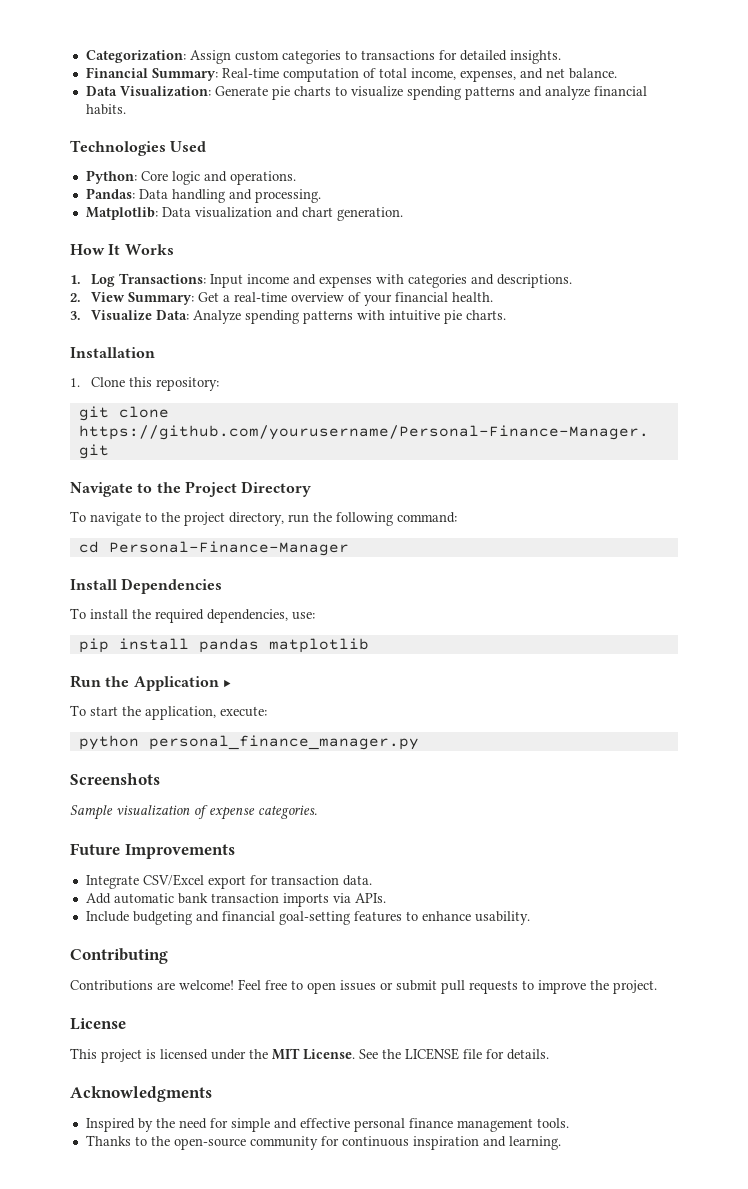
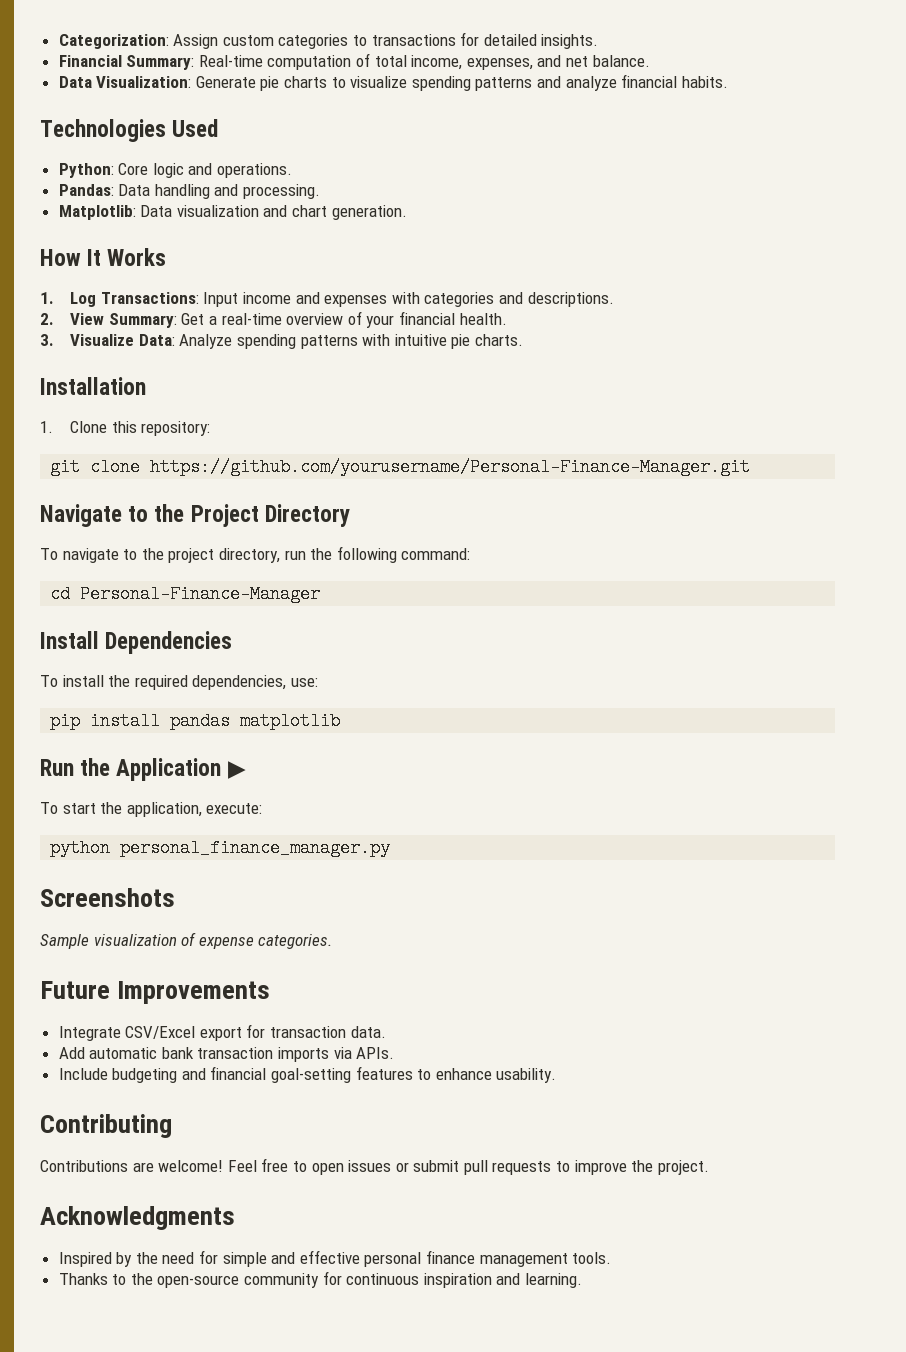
- License
- This project is licensed under the MIT License. See the LICENSE file for details.

